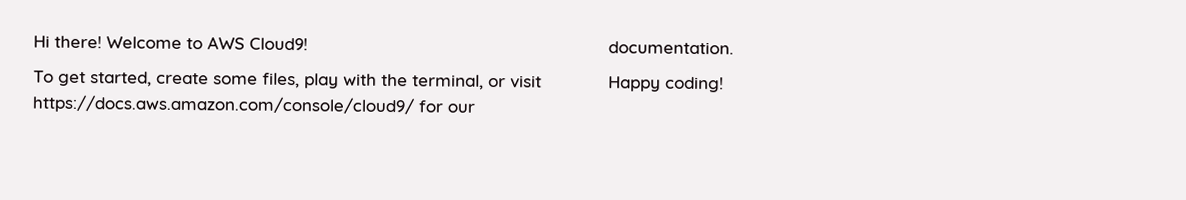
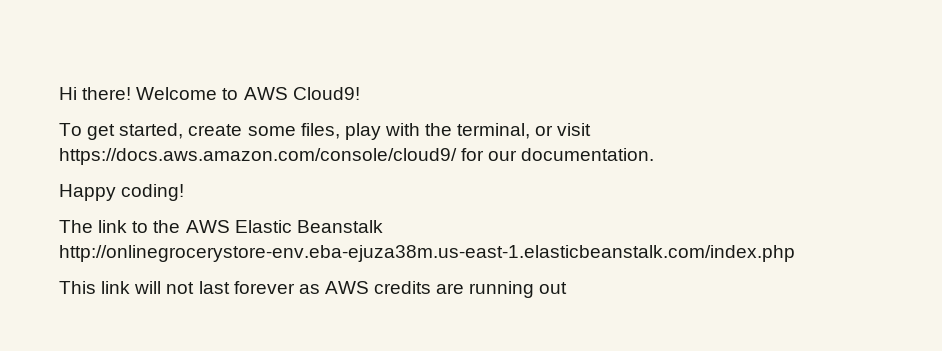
+ The link to the AWS Elastic Beanstalk http://onlinegrocerystore-env.eba-ejuza38m.us-east-1.elasticbeanstalk.com/index.php
+ This link will not last forever as AWS credits are running out

